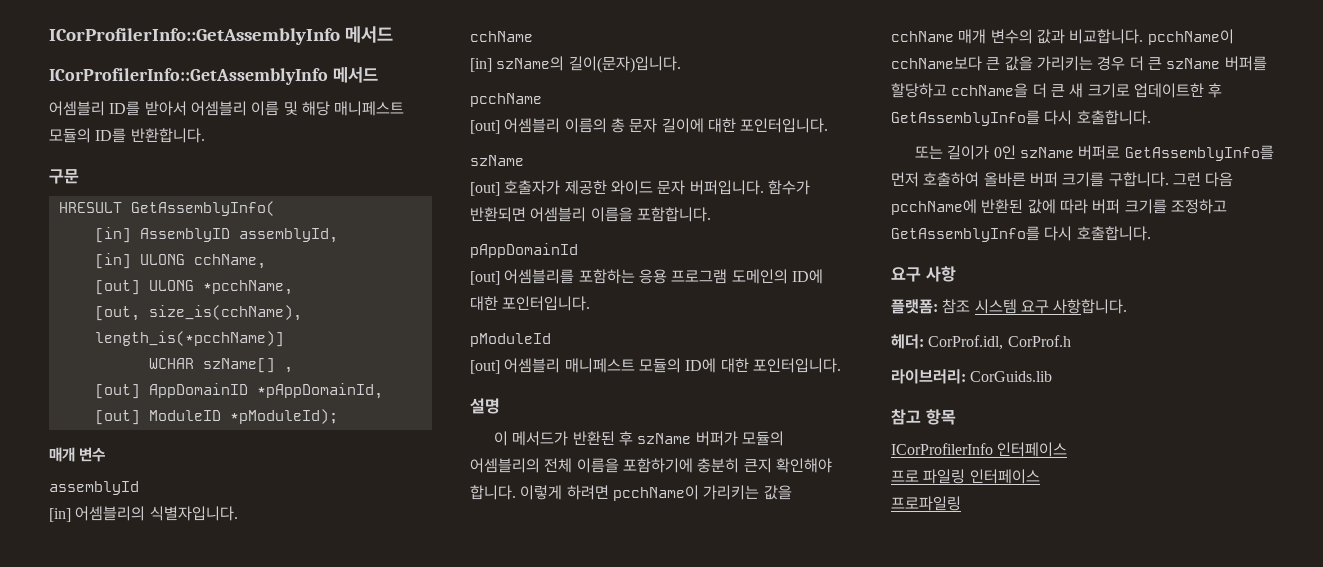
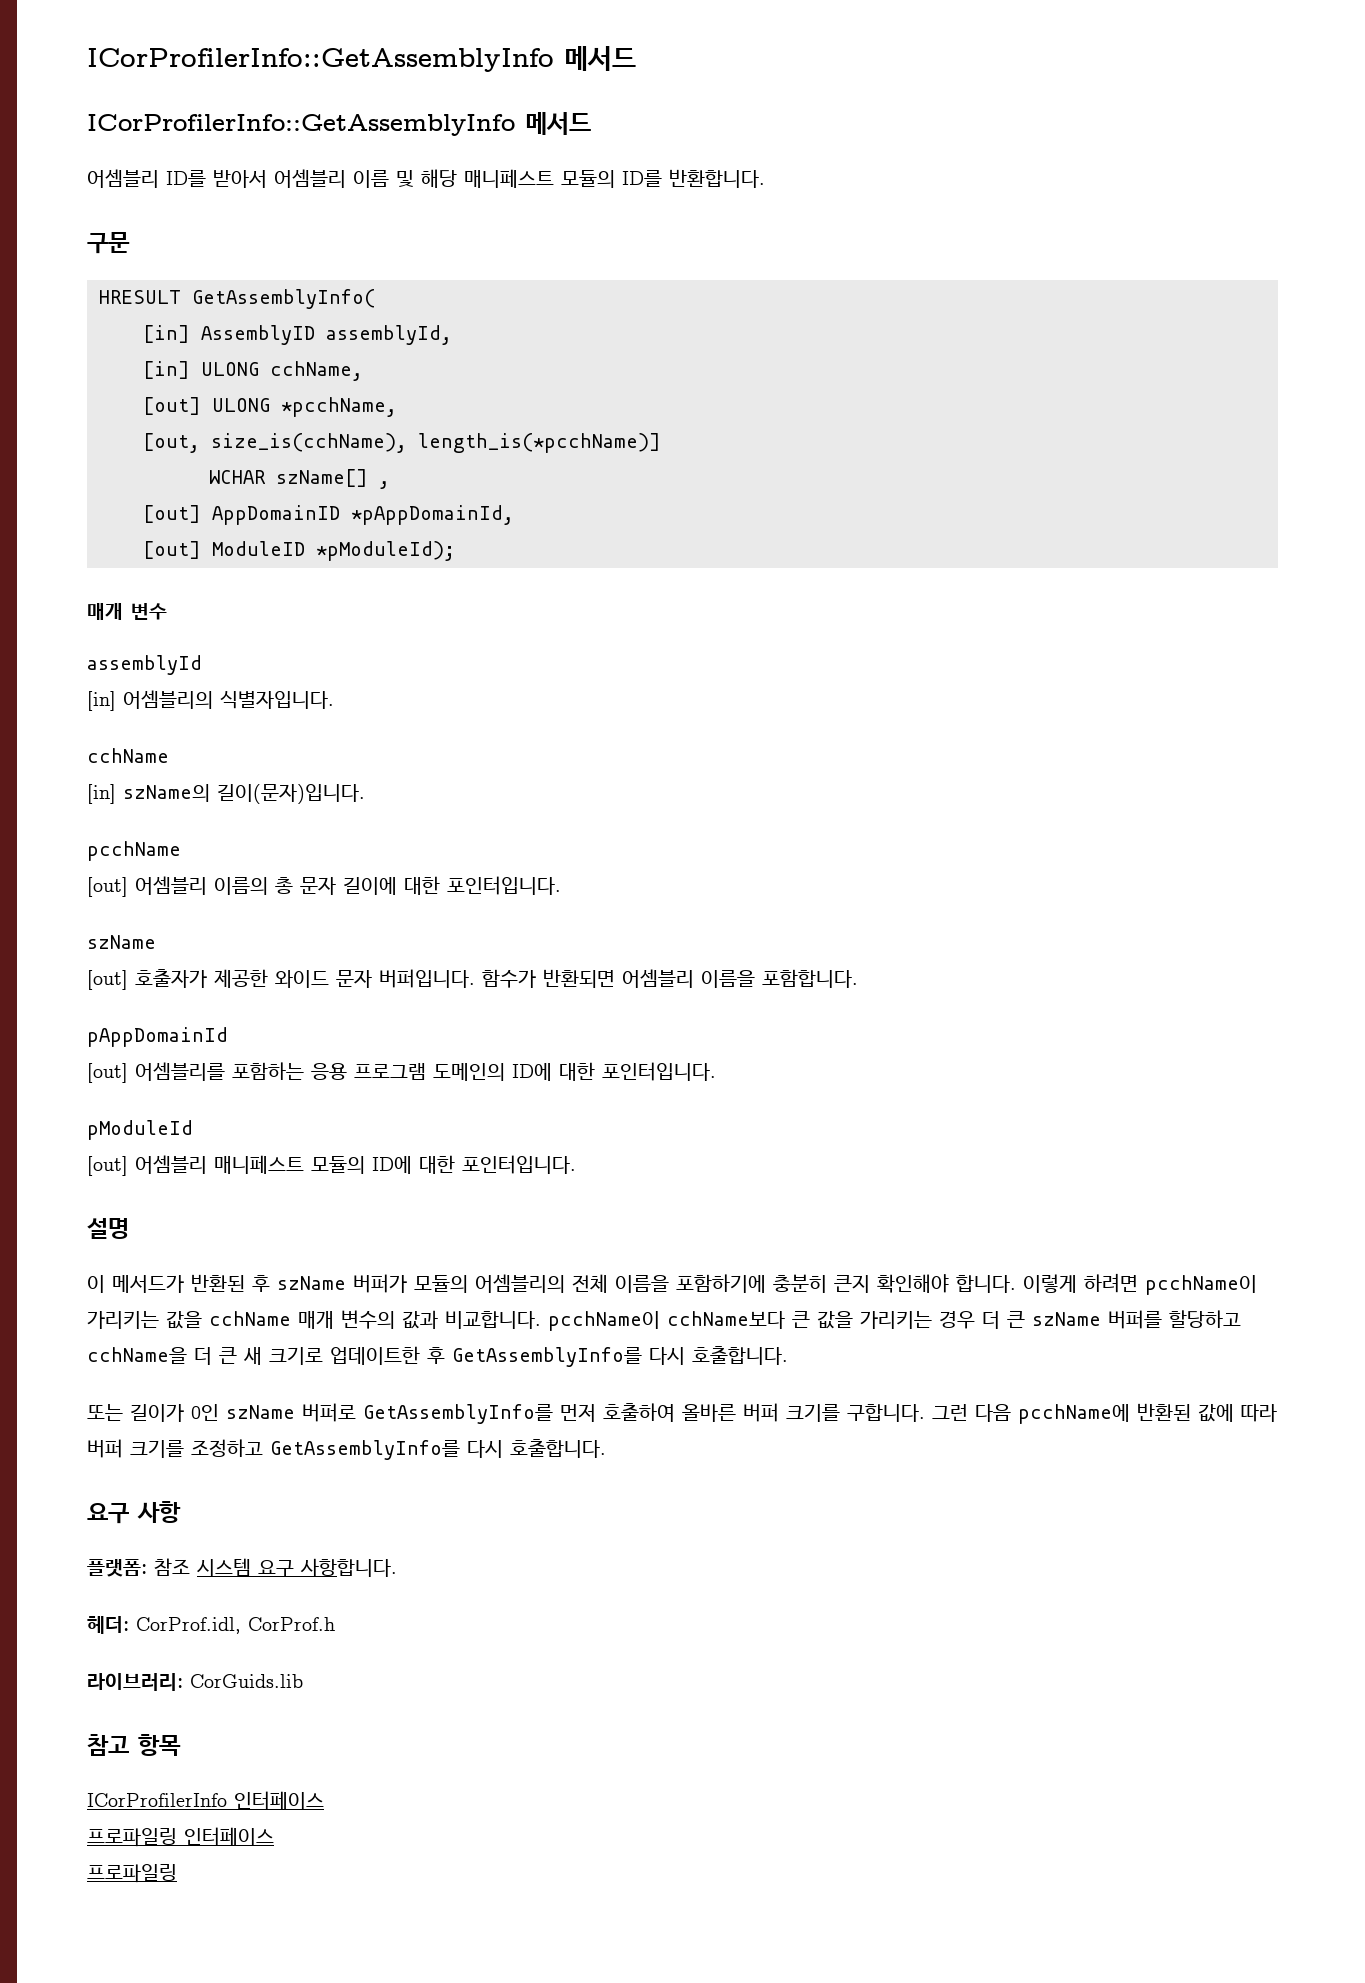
- 프로 파일링 인터페이스
+ 프로파일링 인터페이스

